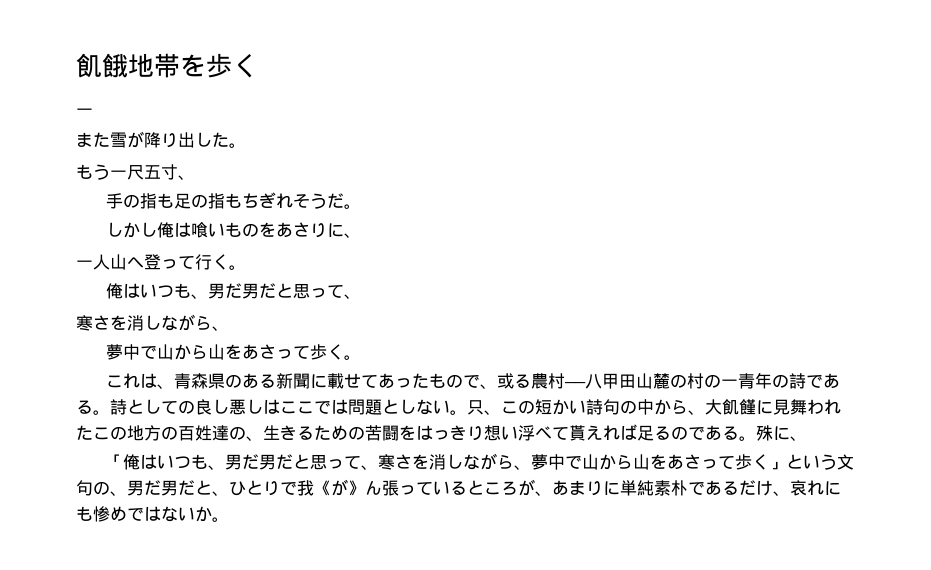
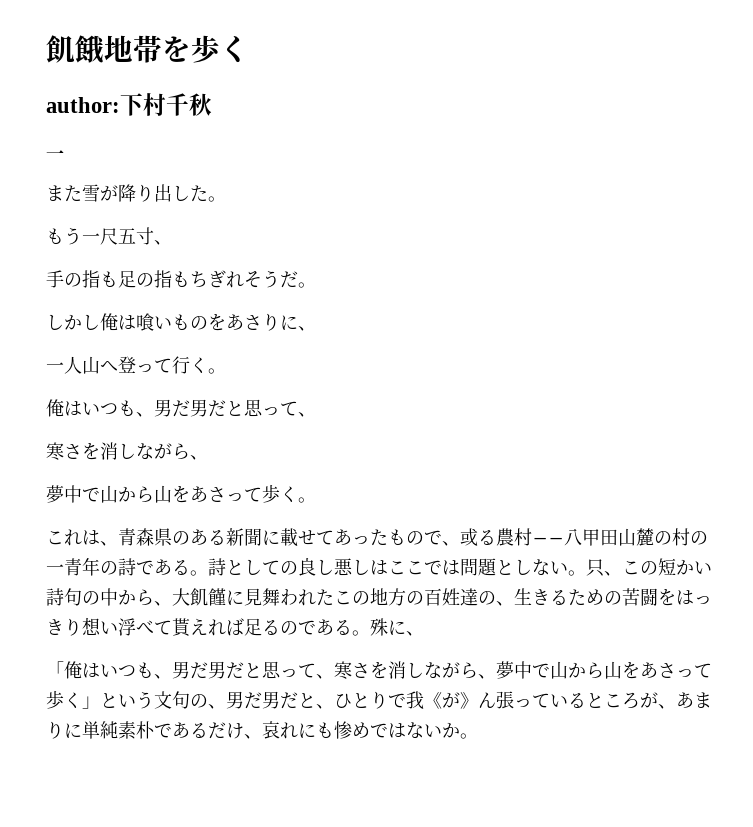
+ author:下村千秋

